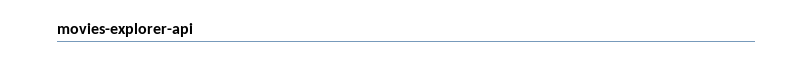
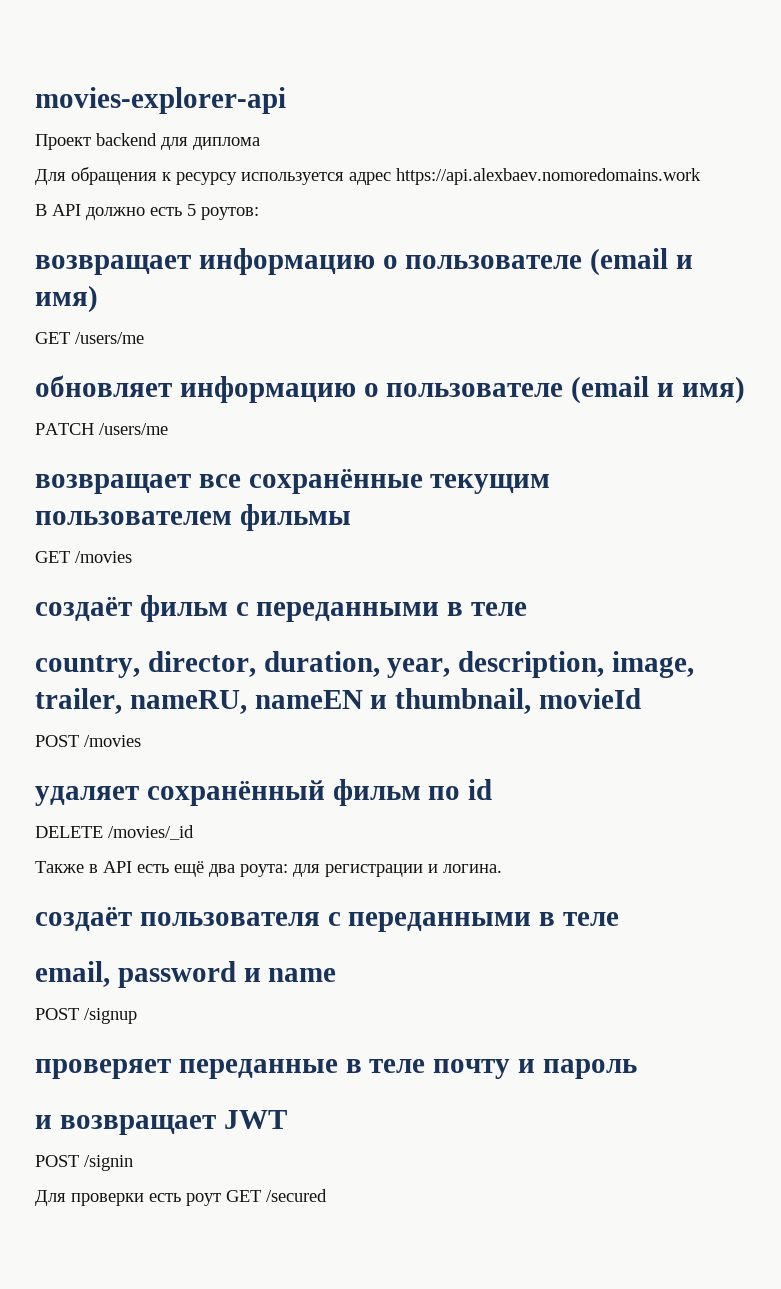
+ Проект backend для диплома
+ Для обращения к ресурсу используется адрес https://api.alexbaev.nomoredomains.work
+ В API должно есть 5 роутов:
+ возвращает информацию о пользователе (email и имя)
+ GET /users/me
+ обновляет информацию о пользователе (email и имя)
+ PATCH /users/me
+ возвращает все сохранённые текущим пользователем фильмы
+ GET /movies
+ создаёт фильм с переданными в теле
+ country, director, duration, year, description, image, trailer, nameRU, nameEN и thumbnail, movieId
+ POST /movies
+ удаляет сохранённый фильм по id
+ DELETE /movies/_id
+ Также в API есть ещё два роута: для регистрации и логина.
+ создаёт пользователя с переданными в теле
+ email, password и name
+ POST /signup
+ проверяет переданные в теле почту и пароль
+ и возвращает JWT
+ POST /signin
+ Для проверки есть роут GET /secured

